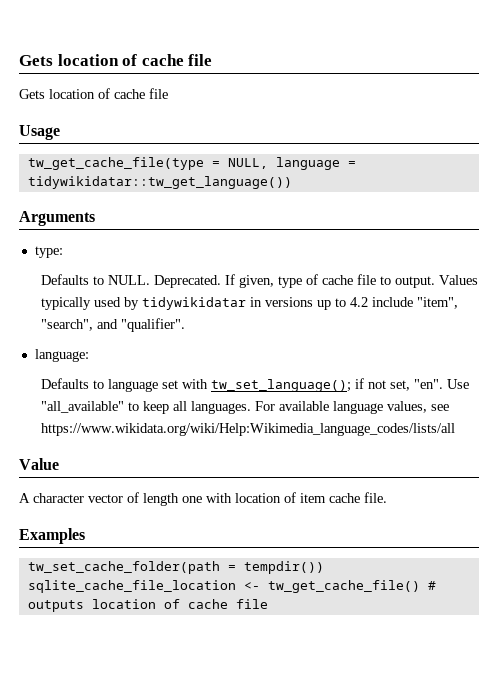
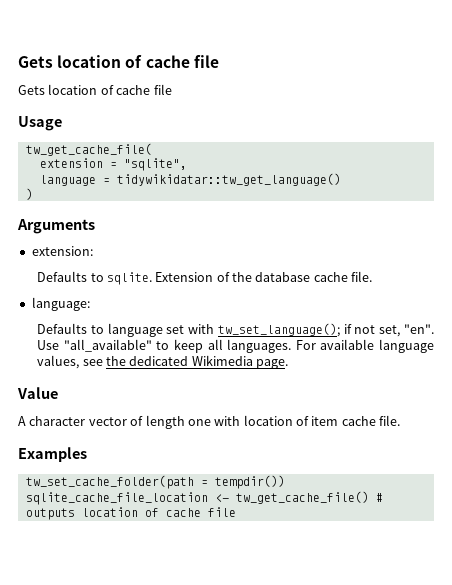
- tw_get_cache_file(type = NULL, language = tidywikidatar::tw_get_language())
+ tw_get_cache_file(
+ extension = "sqlite",
+ language = tidywikidatar::tw_get_language()
+ )
- type:
- Defaults to NULL. Deprecated. If given, type of cache file to output. Values typically used by tidywikidatar in versions up to 4.2 include "item", "search", and "qualifier".
+ extension:
+ Defaults to sqlite. Extension of the database cache file.
- For available language values, see https://www.wikidata.org/wiki/Help:Wikimedia_language_codes/lists/all
+ For available language values, see the dedicated Wikimedia page.

